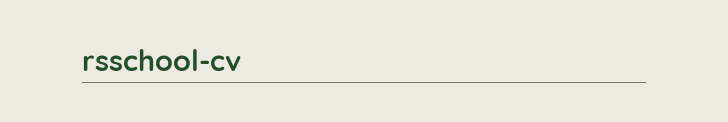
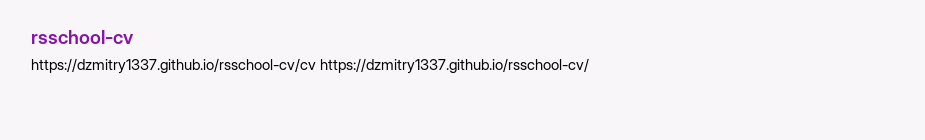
+ https://dzmitry1337.github.io/rsschool-cv/cv https://dzmitry1337.github.io/rsschool-cv/

